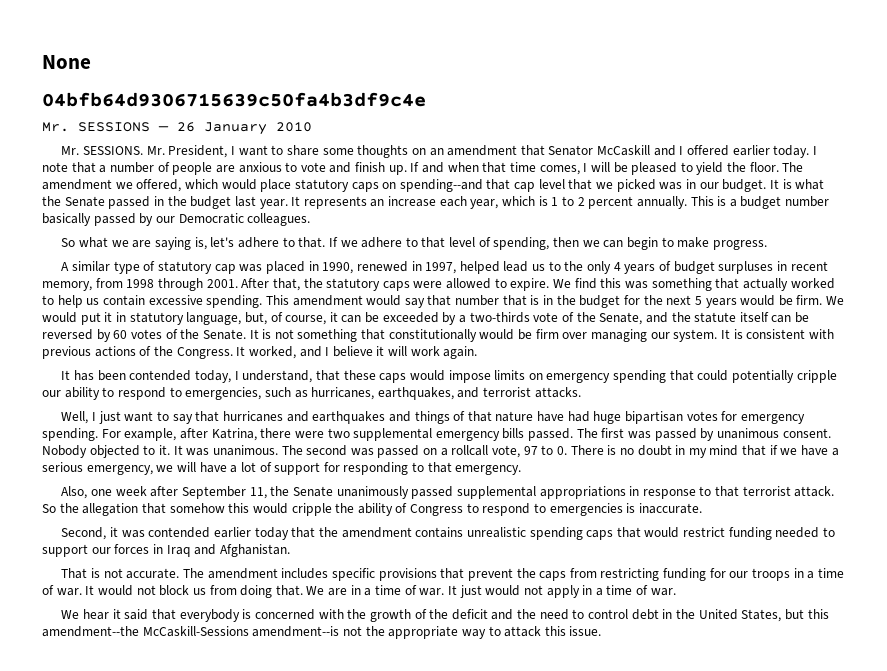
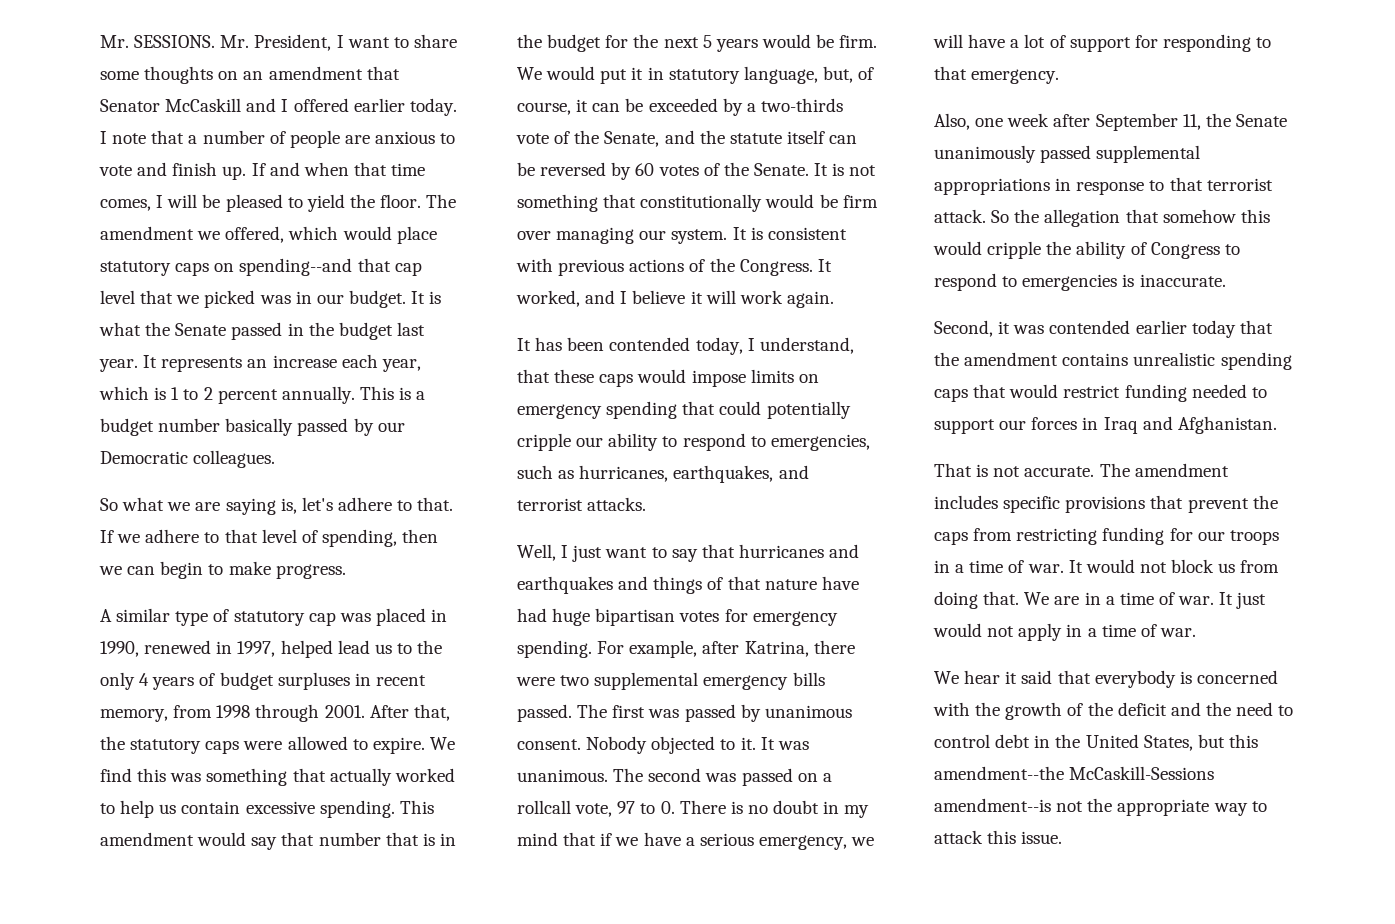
- None
- 04bfb64d9306715639c50fa4b3df9c4e
- Mr. SESSIONS — 26 January 2010

